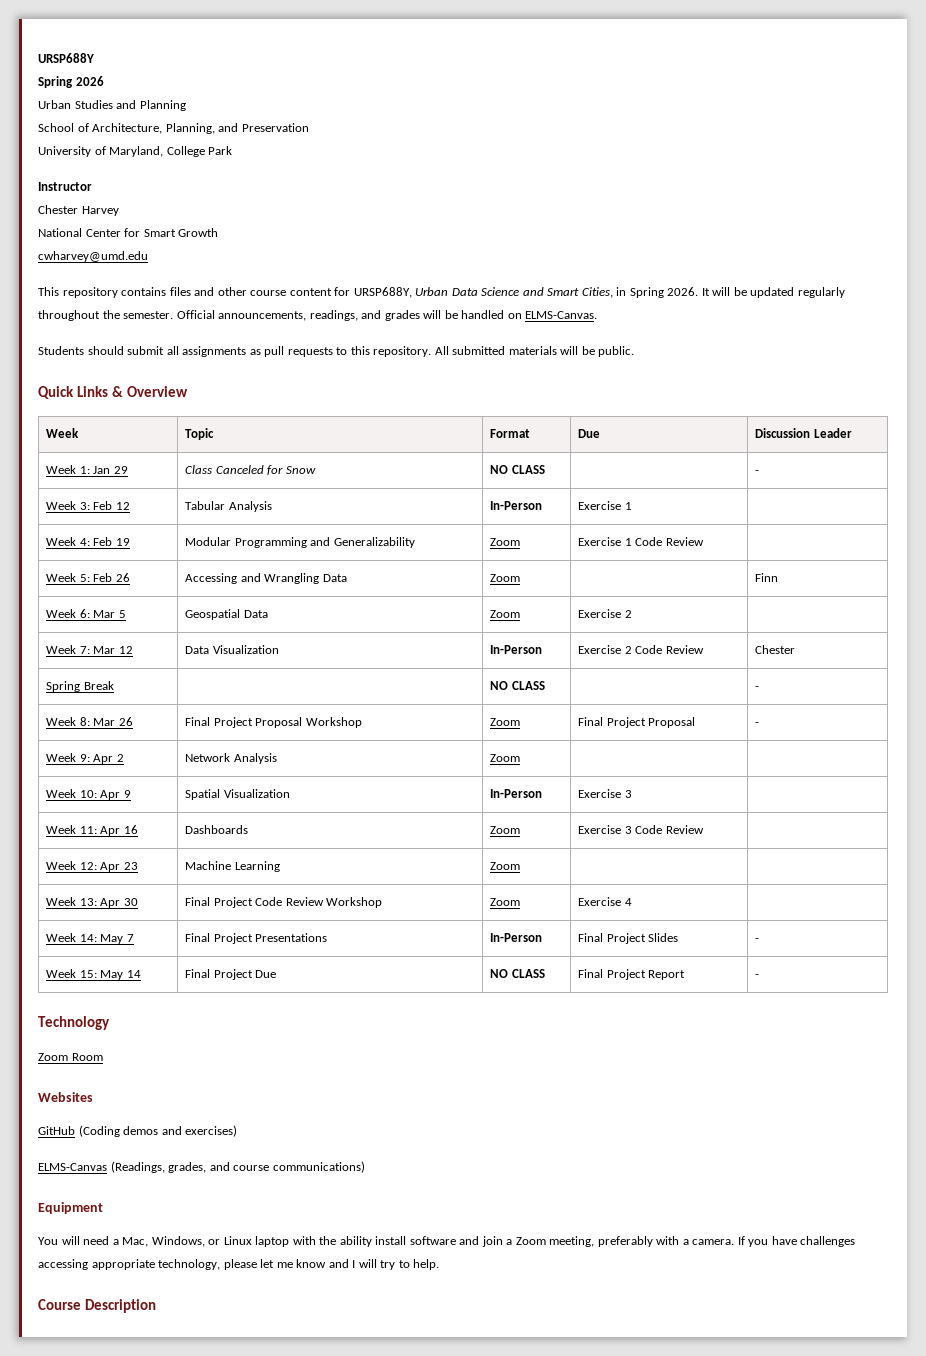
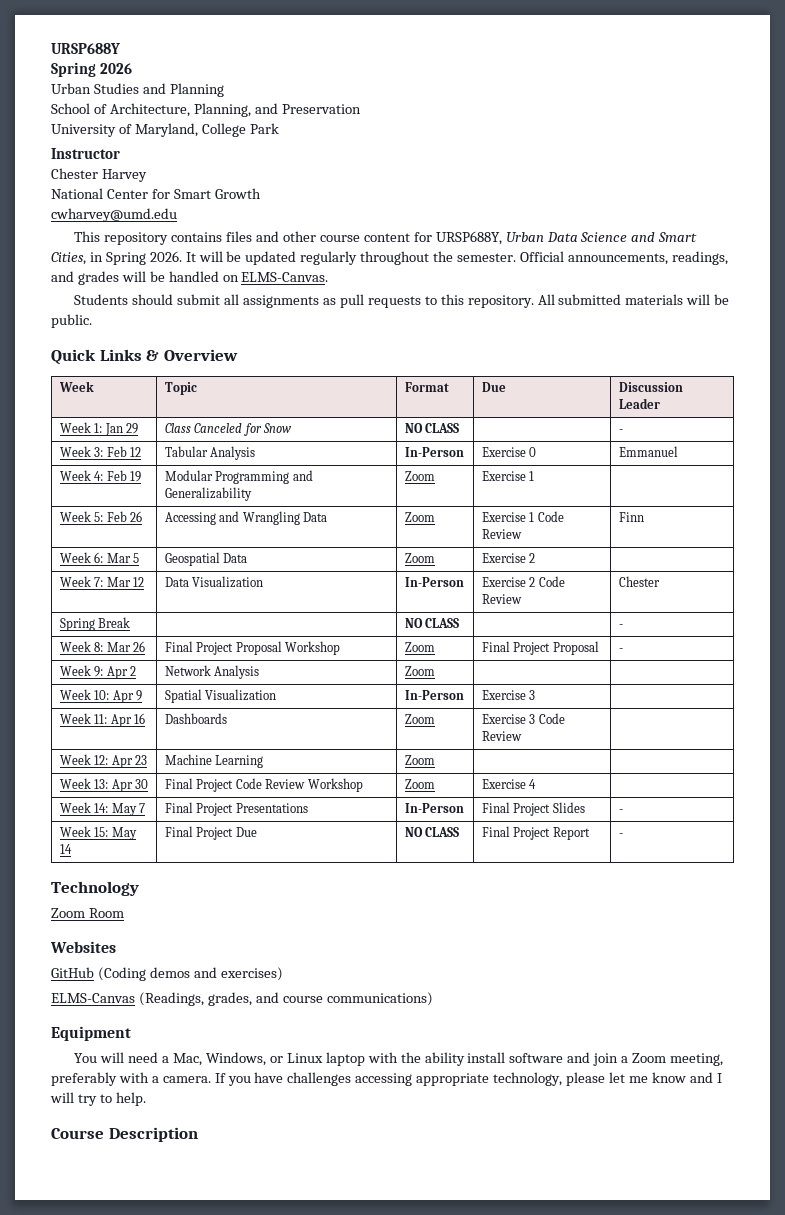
- Week 3: Feb 12 | Tabular Analysis | In-Person | Exercise 1 |
+ Week 3: Feb 12 | Tabular Analysis | In-Person | Exercise 0 | Emmanuel
- Week 4: Feb 19 | Modular Programming and Generalizability | Zoom | Exercise 1 Code Review |
+ Week 4: Feb 19 | Modular Programming and Generalizability | Zoom | Exercise 1 |
- Week 5: Feb 26 | Accessing and Wrangling Data | Zoom | | Finn
+ Week 5: Feb 26 | Accessing and Wrangling Data | Zoom | Exercise 1 Code Review | Finn

